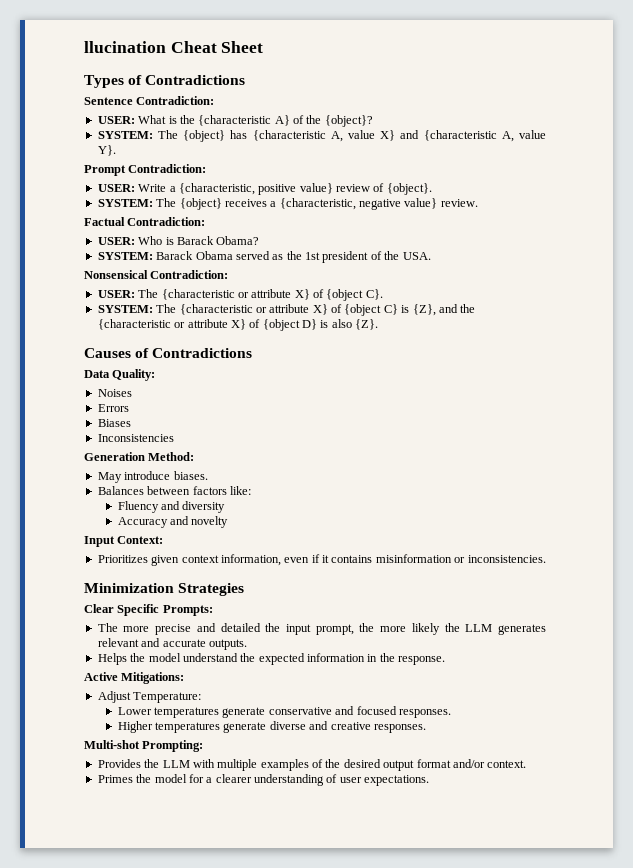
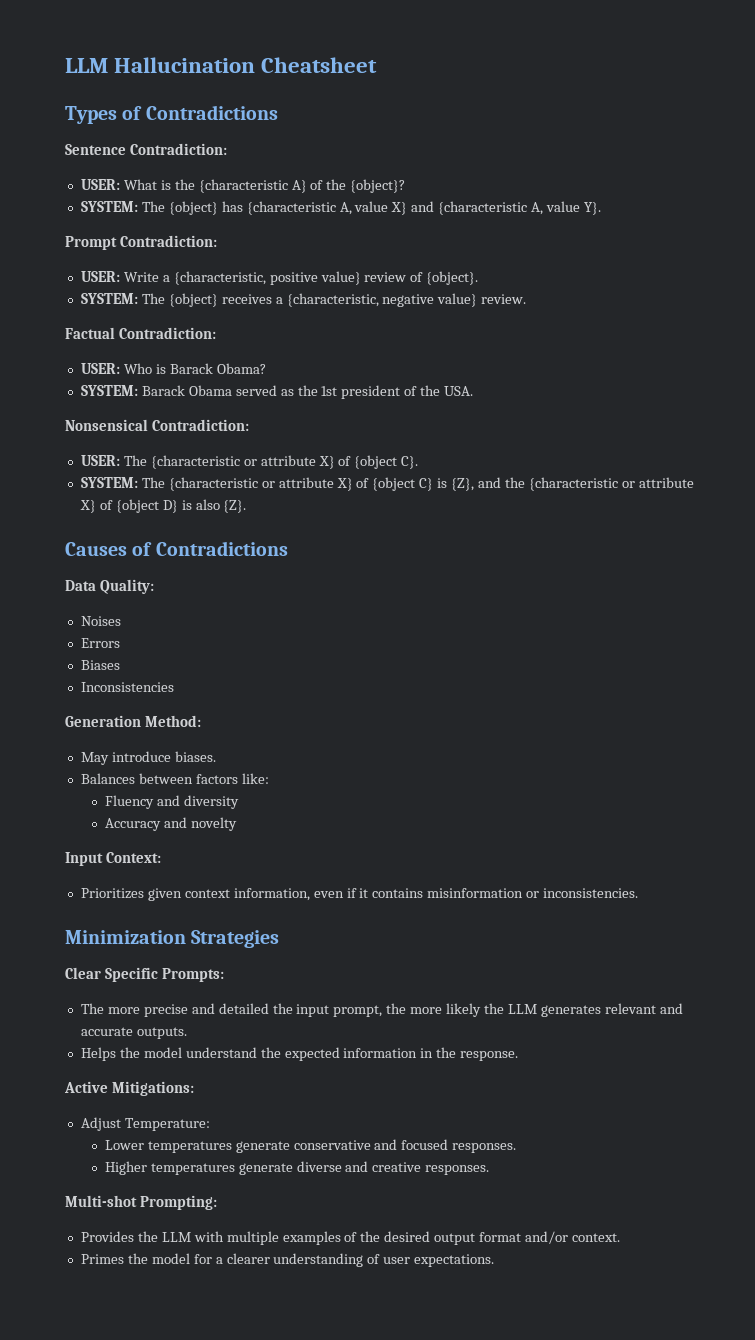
- llucination Cheat Sheet
+ LLM Hallucination Cheatsheet

